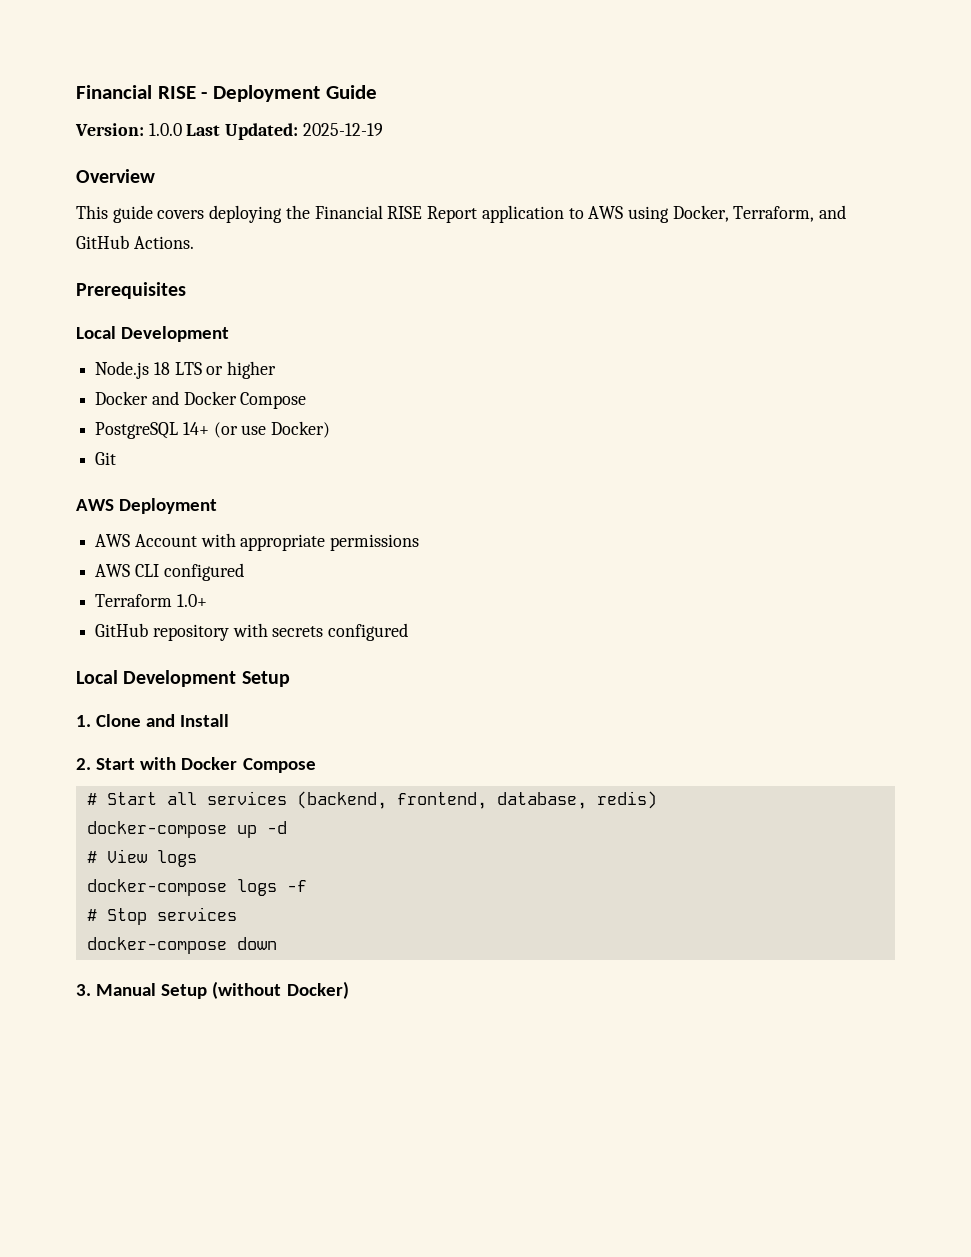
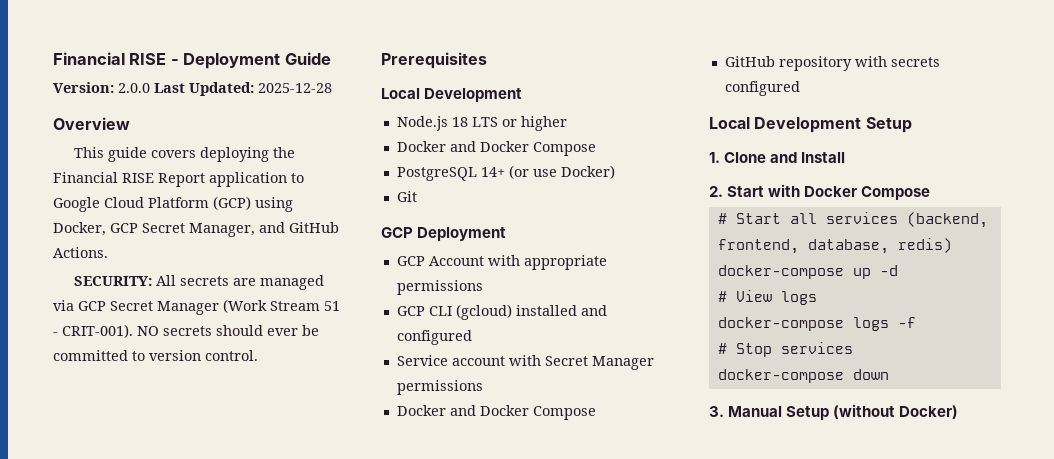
- Version: 1.0.0 Last Updated: 2025-12-19
+ Version: 2.0.0 Last Updated: 2025-12-28
- This guide covers deploying the Financial RISE Report application to AWS using Docker, Terraform, and GitHub Actions.
+ This guide covers deploying the Financial RISE Report application to Google Cloud Platform (GCP) using Docker, GCP Secret Manager, and GitHub Actions.
+ SECURITY: All secrets are managed via GCP Secret Manager (Work Stream 51 - CRIT-001). NO secrets should ever be committed to version control.
- AWS Deployment
+ GCP Deployment
- AWS Account with appropriate permissions
+ GCP Account with appropriate permissions
- AWS CLI configured
- Terraform 1.0+
+ GCP CLI (gcloud) installed and configured
+ Service account with Secret Manager permissions
+ Docker and Docker Compose

